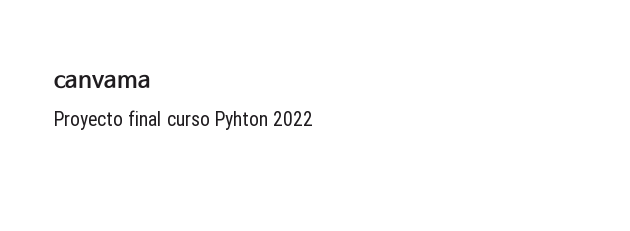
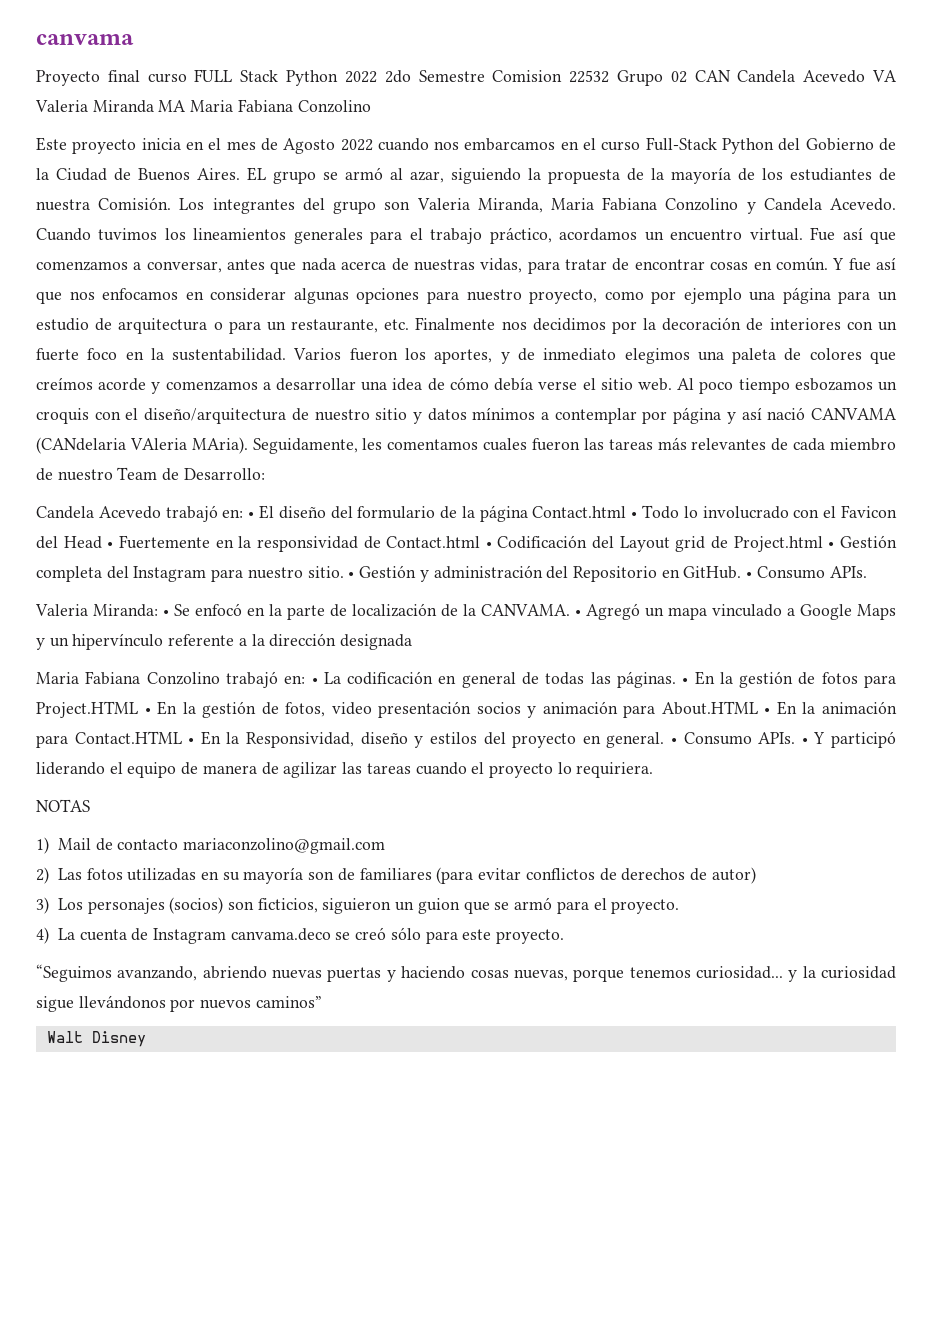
- Proyecto final curso Pyhton 2022
+ Proyecto final curso FULL Stack Python 2022 2do Semestre Comision 22532 Grupo 02 CAN Candela Acevedo VA Valeria Miranda MA Maria Fabiana Conzolino
+ Este proyecto inicia en el mes de Agosto 2022 cuando nos embarcamos en el curso Full-Stack Python del Gobierno de la Ciudad de Buenos Aires. EL grupo se armó al azar, siguiendo la propuesta de la mayoría de los estudiantes de nuestra Comisión. Los integrantes del grupo son Valeria Miranda, Maria Fabiana Conzolino y Candela Acevedo. Cuando tuvimos los lineamientos generales para el trabajo práctico, acordamos un encuentro virtual. Fue así que comenzamos a conversar, antes que nada acerca de nuestras vidas, para tratar de encontrar cosas en común. Y fue así que nos enfocamos en considerar algunas opciones para nuestro proyecto, como por ejemplo una página para un estudio de arquitectura o para un restaurante, etc. Finalmente nos decidimos por la decoración de interiores con un fuerte foco en la sustentabilidad. Varios fueron los aportes, y de inmediato elegimos una paleta de colores que creímos acorde y comenzamos a desarrollar una idea de cómo debía verse el sitio web. Al poco tiempo esbozamos un croquis con el diseño/arquitectura de nuestro sitio y datos mínimos a contemplar por página y así nació CANVAMA (CANdelaria VAleria MAria). Seguidamente, les comentamos cuales fueron las tareas más relevantes de cada miembro de nuestro Team de Desarrollo:
+ Candela Acevedo trabajó en: • El diseño del formulario de la página Contact.html • Todo lo involucrado con el Favicon del Head • Fuertemente en la responsividad de Contact.html • Codificación del Layout grid de Project.html • Gestión completa del Instagram para nuestro sitio. • Gestión y administración del Repositorio en GitHub. • Consumo APIs.
+ Valeria Miranda: • Se enfocó en la parte de localización de la CANVAMA. • Agregó un mapa vinculado a Google Maps y un hipervínculo referente a la dirección designada
+ Maria Fabiana Conzolino trabajó en: • La codificación en general de todas las páginas. • En la gestión de fotos para Project.HTML • En la gestión de fotos, video presentación socios y animación para About.HTML • En la animación para Contact.HTML • En la Responsividad, diseño y estilos del proyecto en general. • Consumo APIs. • Y participó liderando el equipo de manera de agilizar las tareas cuando el proyecto lo requiriera.
+ NOTAS
+ 1) Mail de contacto mariaconzolino@gmail.com
+ 2) Las fotos utilizadas en su mayoría son de familiares (para evitar conflictos de derechos de autor)
+ 3) Los personajes (socios) son ficticios, siguieron un guion que se armó para el proyecto.
+ 4) La cuenta de Instagram canvama.deco se creó sólo para este proyecto.
+ “Seguimos avanzando, abriendo nuevas puertas y haciendo cosas nuevas, porque tenemos curiosidad... y la curiosidad sigue llevándonos por nuevos caminos”
+ Walt Disney

